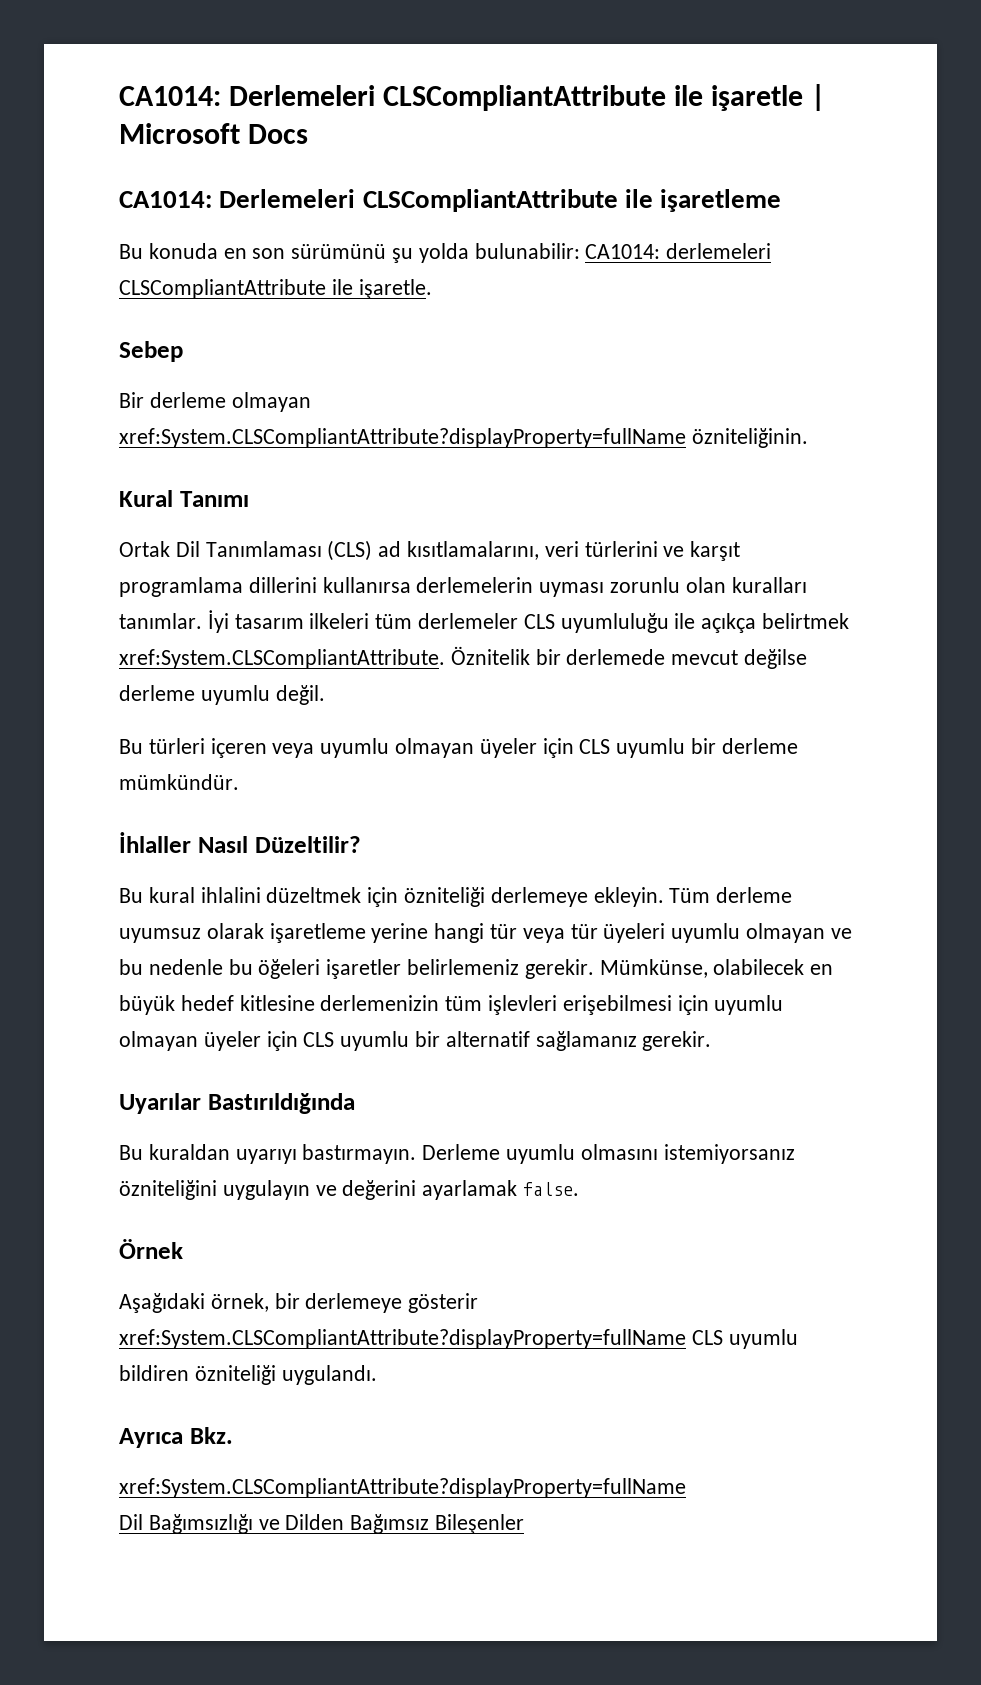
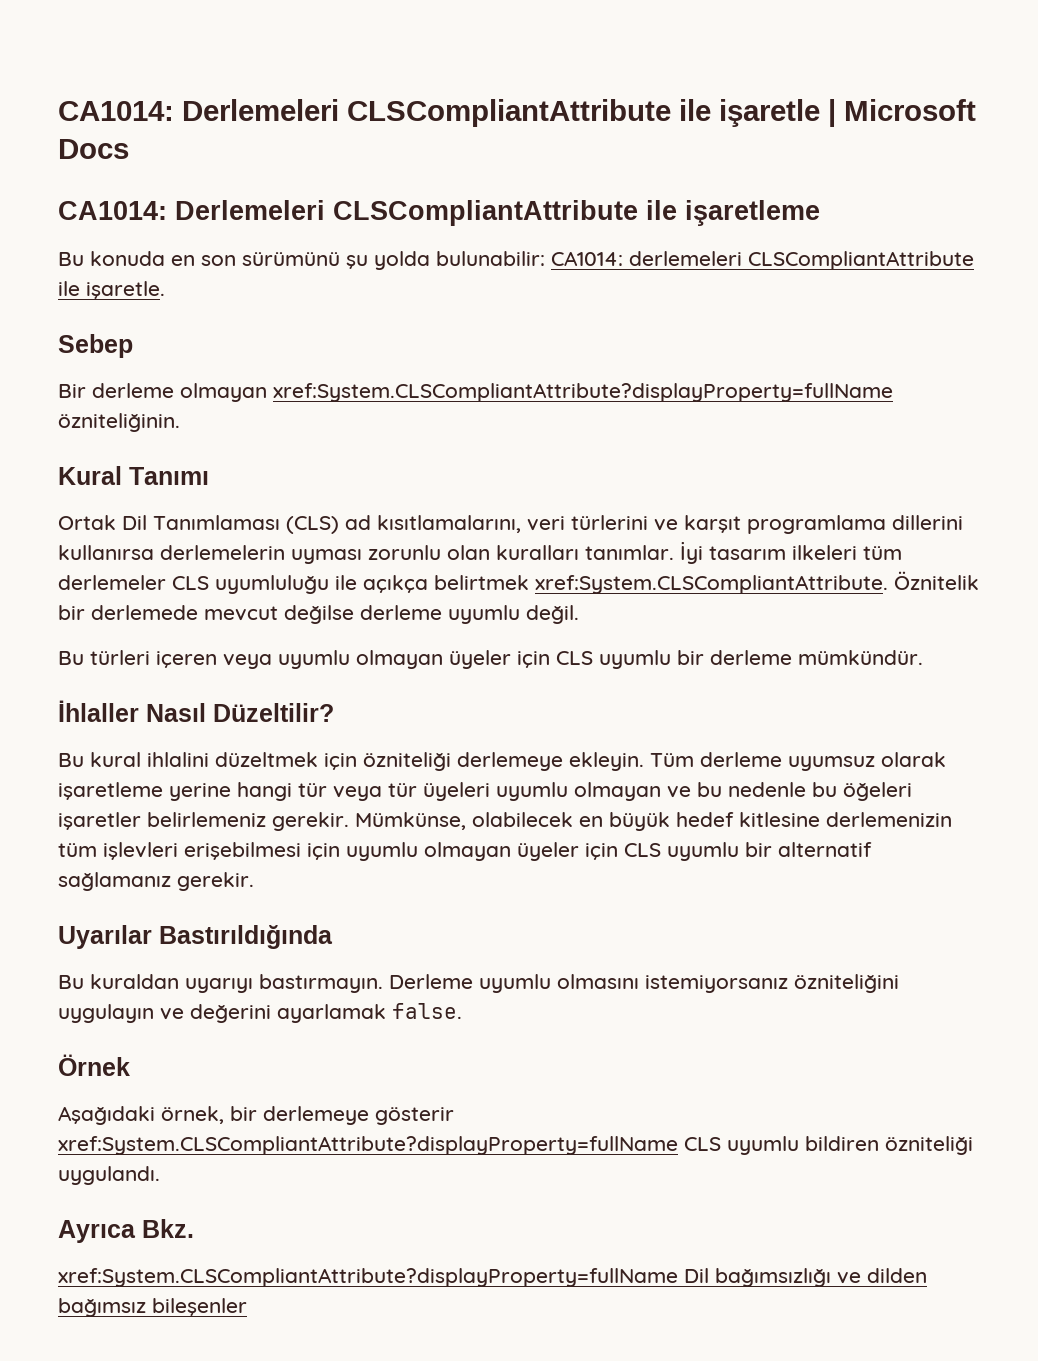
  Ayrıca Bkz.
- xref:System.CLSCompliantAttribute?displayProperty=fullName
- Dil Bağımsızlığı ve Dilden Bağımsız Bileşenler
+ xref:System.CLSCompliantAttribute?displayProperty=fullName Dil bağımsızlığı ve dilden bağımsız bileşenler

